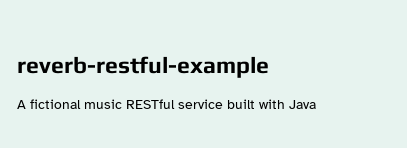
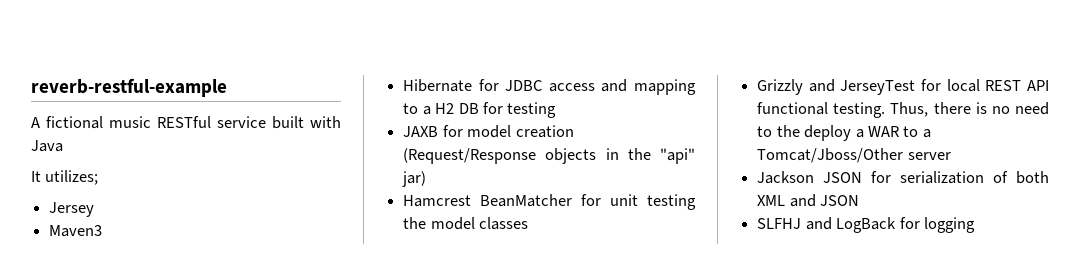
+ It utilizes;
+ Jersey
+ Maven3
+ Hibernate for JDBC access and mapping to a H2 DB for testing
+ JAXB for model creation (Request/Response objects in the "api" jar)
+ Hamcrest BeanMatcher for unit testing the model classes
+ Grizzly and JerseyTest for local REST API functional testing. Thus, there is no need to the deploy a WAR to a Tomcat/Jboss/Other server
+ Jackson JSON for serialization of both XML and JSON
+ SLFHJ and LogBack for logging

